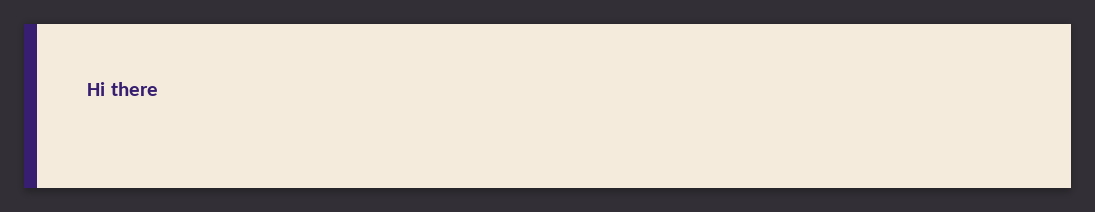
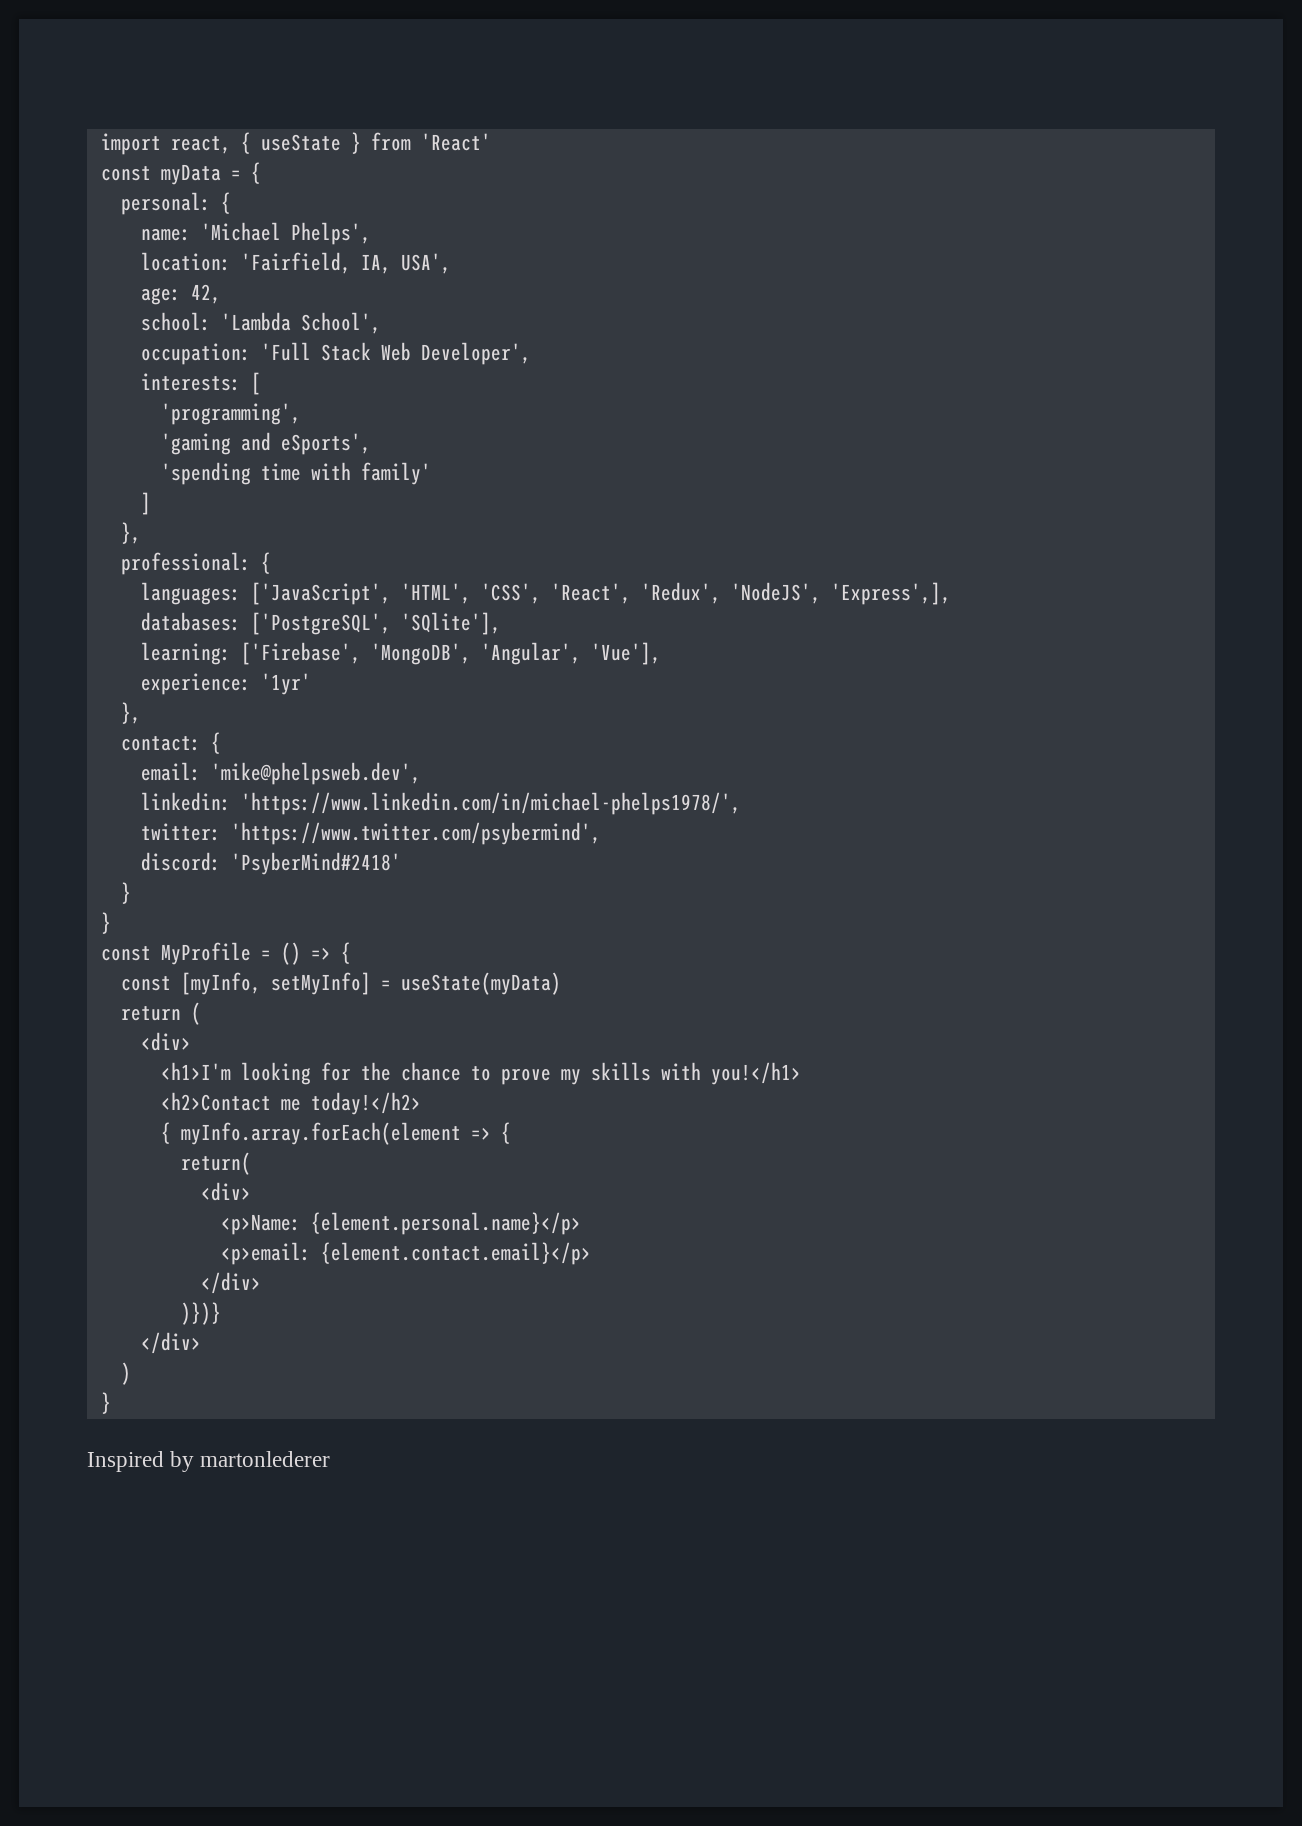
- Hi there
+ import react, { useState } from 'React'
+ const myData = {
+ personal: {
+ name: 'Michael Phelps',
+ location: 'Fairfield, IA, USA',
+ age: 42,
+ school: 'Lambda School',
+ occupation: 'Full Stack Web Developer',
+ interests: [
+ 'programming',
+ 'gaming and eSports',
+ 'spending time with family'
+ ]
+ },
+ professional: {
+ languages: ['JavaScript', 'HTML', 'CSS', 'React', 'Redux', 'NodeJS', 'Express',],
+ databases: ['PostgreSQL', 'SQlite'],
+ learning: ['Firebase', 'MongoDB', 'Angular', 'Vue'],
+ experience: '1yr'
+ },
+ contact: {
+ email: 'mike@phelpsweb.dev',
+ linkedin: 'https://www.linkedin.com/in/michael-phelps1978/',
+ twitter: 'https://www.twitter.com/psybermind',
+ discord: 'PsyberMind#2418'
+ }
+ }
+ const MyProfile = () => {
+ const [myInfo, setMyInfo] = useState(myData)
+ return (
+ <div>
+ <h1>I'm looking for the chance to prove my skills with you!</h1>
+ <h2>Contact me today!</h2>
+ { myInfo.array.forEach(element => {
+ return(
+ <div>
+ <p>Name: {element.personal.name}</p>
+ <p>email: {element.contact.email}</p>
+ </div>
+ )})}
+ </div>
+ )
+ }
+ Inspired by martonlederer

